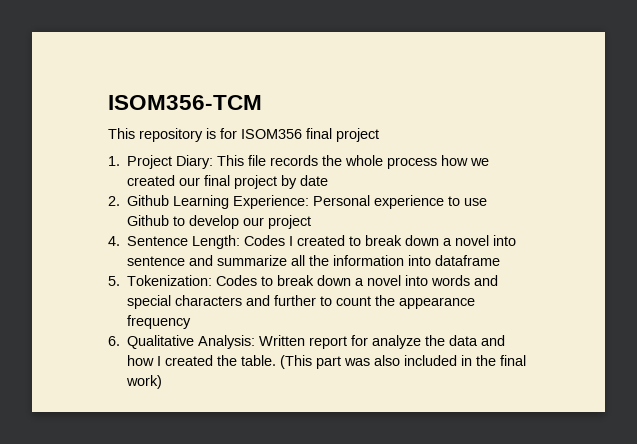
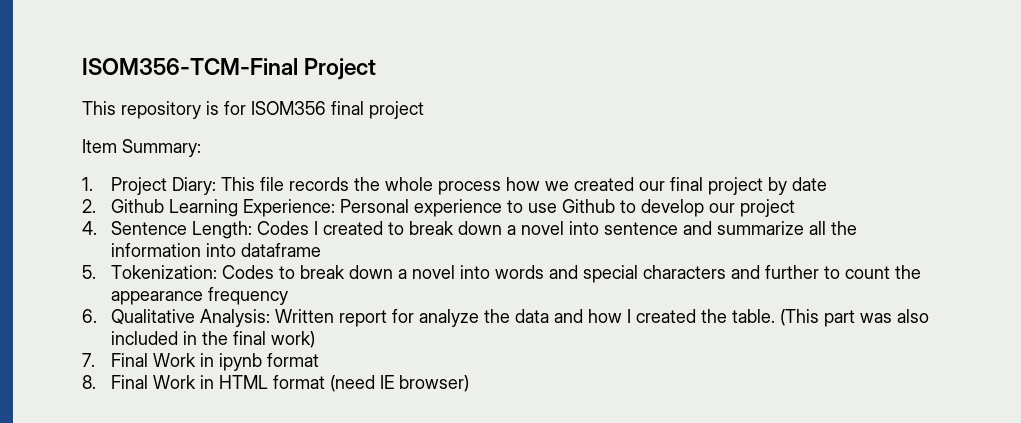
- ISOM356-TCM
+ ISOM356-TCM-Final Project
+ Item Summary:
+ 7. Final Work in ipynb format
+ 8. Final Work in HTML format (need IE browser)

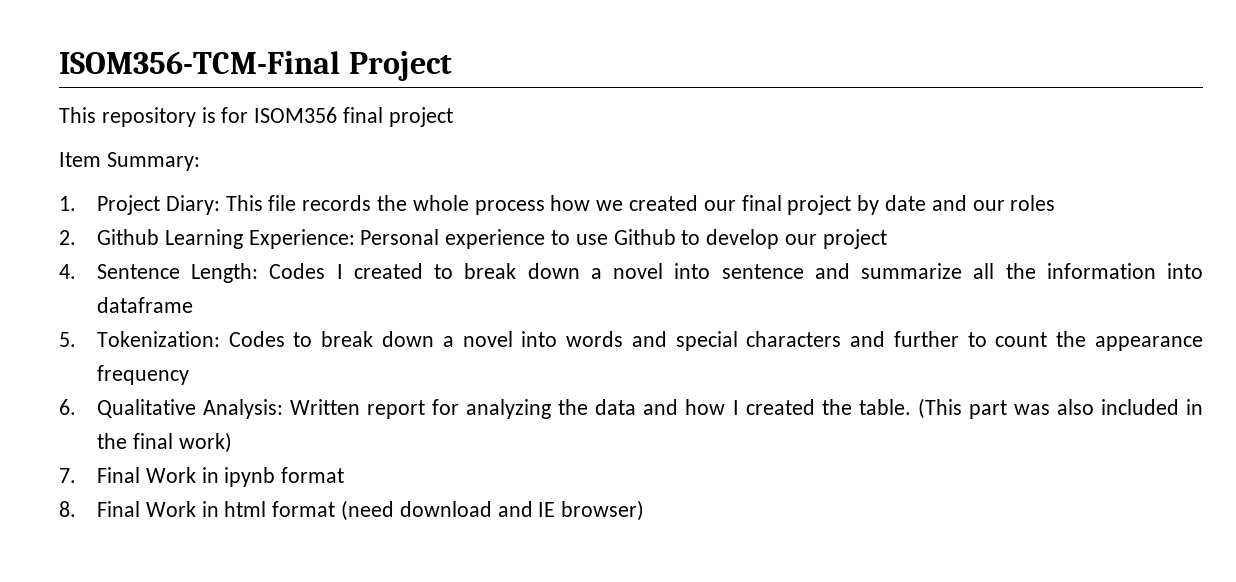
- 1. Project Diary: This file records the whole process how we created our final project by date
+ 1. Project Diary: This file records the whole process how we created our final project by date and our roles
- 6. Qualitative Analysis: Written report for analyze the data and how I created the table.
+ 6. Qualitative Analysis: Written report for analyzing the data and how I created the table.
- 8. Final Work in HTML format (need IE browser)
+ 8. Final Work in html format (need download and IE browser)

